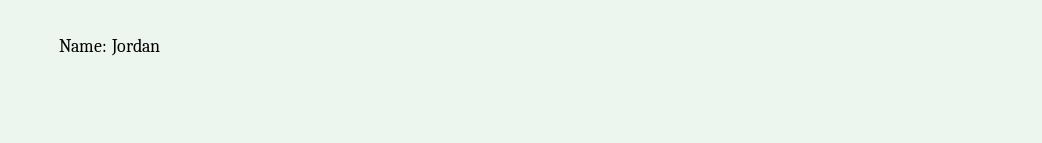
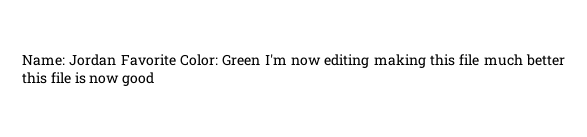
- Name: Jordan
+ Name: Jordan Favorite Color: Green I'm now editing making this file much better this file is now good

